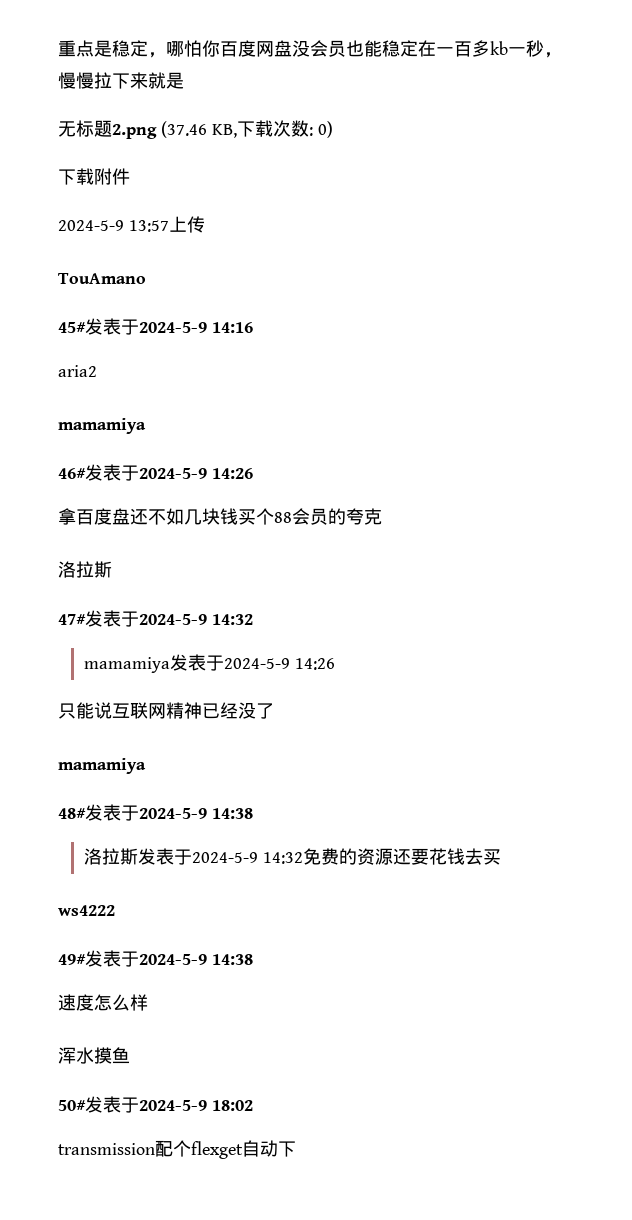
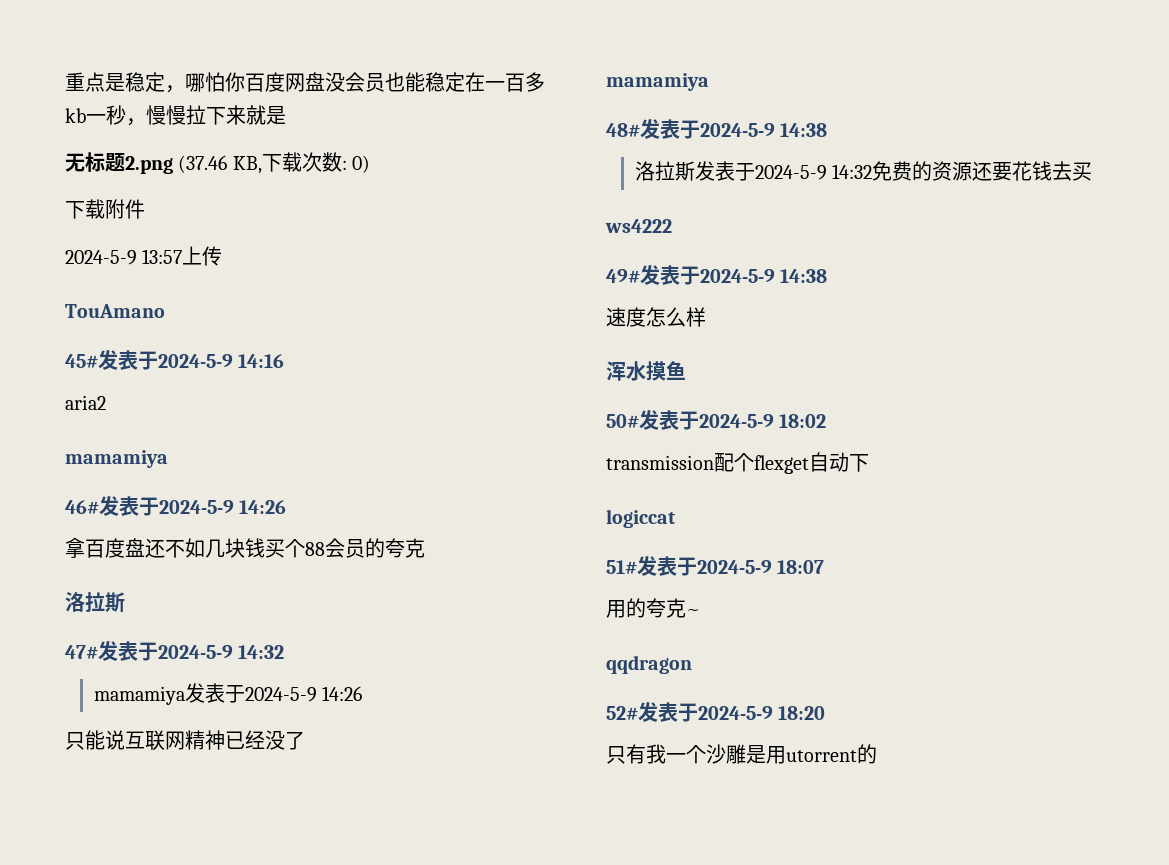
+ logiccat
+ 51#发表于2024-5-9 18:07
+ 用的夸克~
+ qqdragon
+ 52#发表于2024-5-9 18:20
+ 只有我一个沙雕是用utorrent的

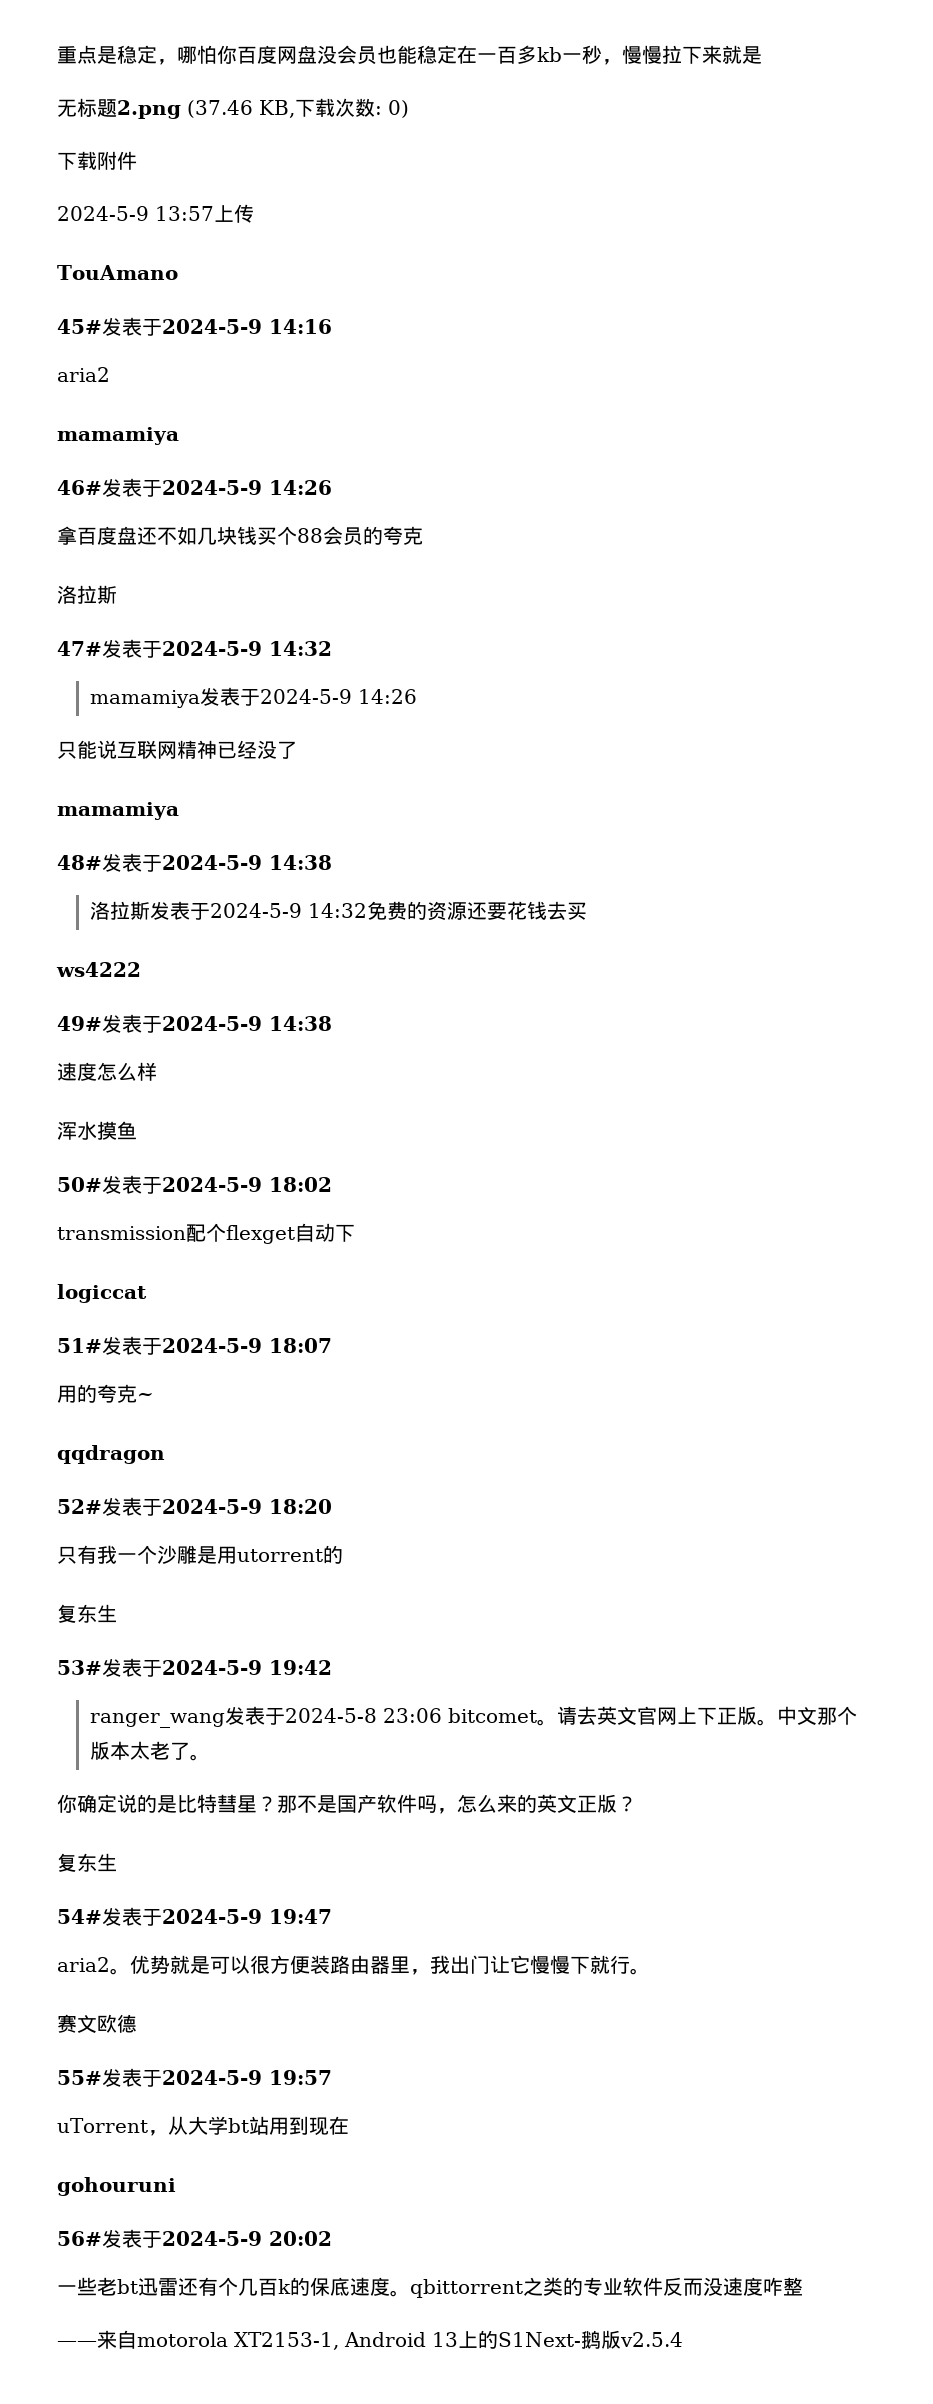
  只有我一个沙雕是用utorrent的
+ 复东生
+ 53#发表于2024-5-9 19:42
+ ranger_wang发表于2024-5-8 23:06 bitcomet。请去英文官网上下正版。中文那个版本太老了。
+ 你确定说的是比特彗星？那不是国产软件吗，怎么来的英文正版？
+ 复东生
+ 54#发表于2024-5-9 19:47
+ aria2。优势就是可以很方便装路由器里，我出门让它慢慢下就行。
+ 赛文欧德
+ 55#发表于2024-5-9 19:57
+ uTorrent，从大学bt站用到现在
+ gohouruni
+ 56#发表于2024-5-9 20:02
+ 一些老bt迅雷还有个几百k的保底速度。qbittorrent之类的专业软件反而没速度咋整
+ ——来自motorola XT2153-1, Android 13上的S1Next-鹅版v2.5.4

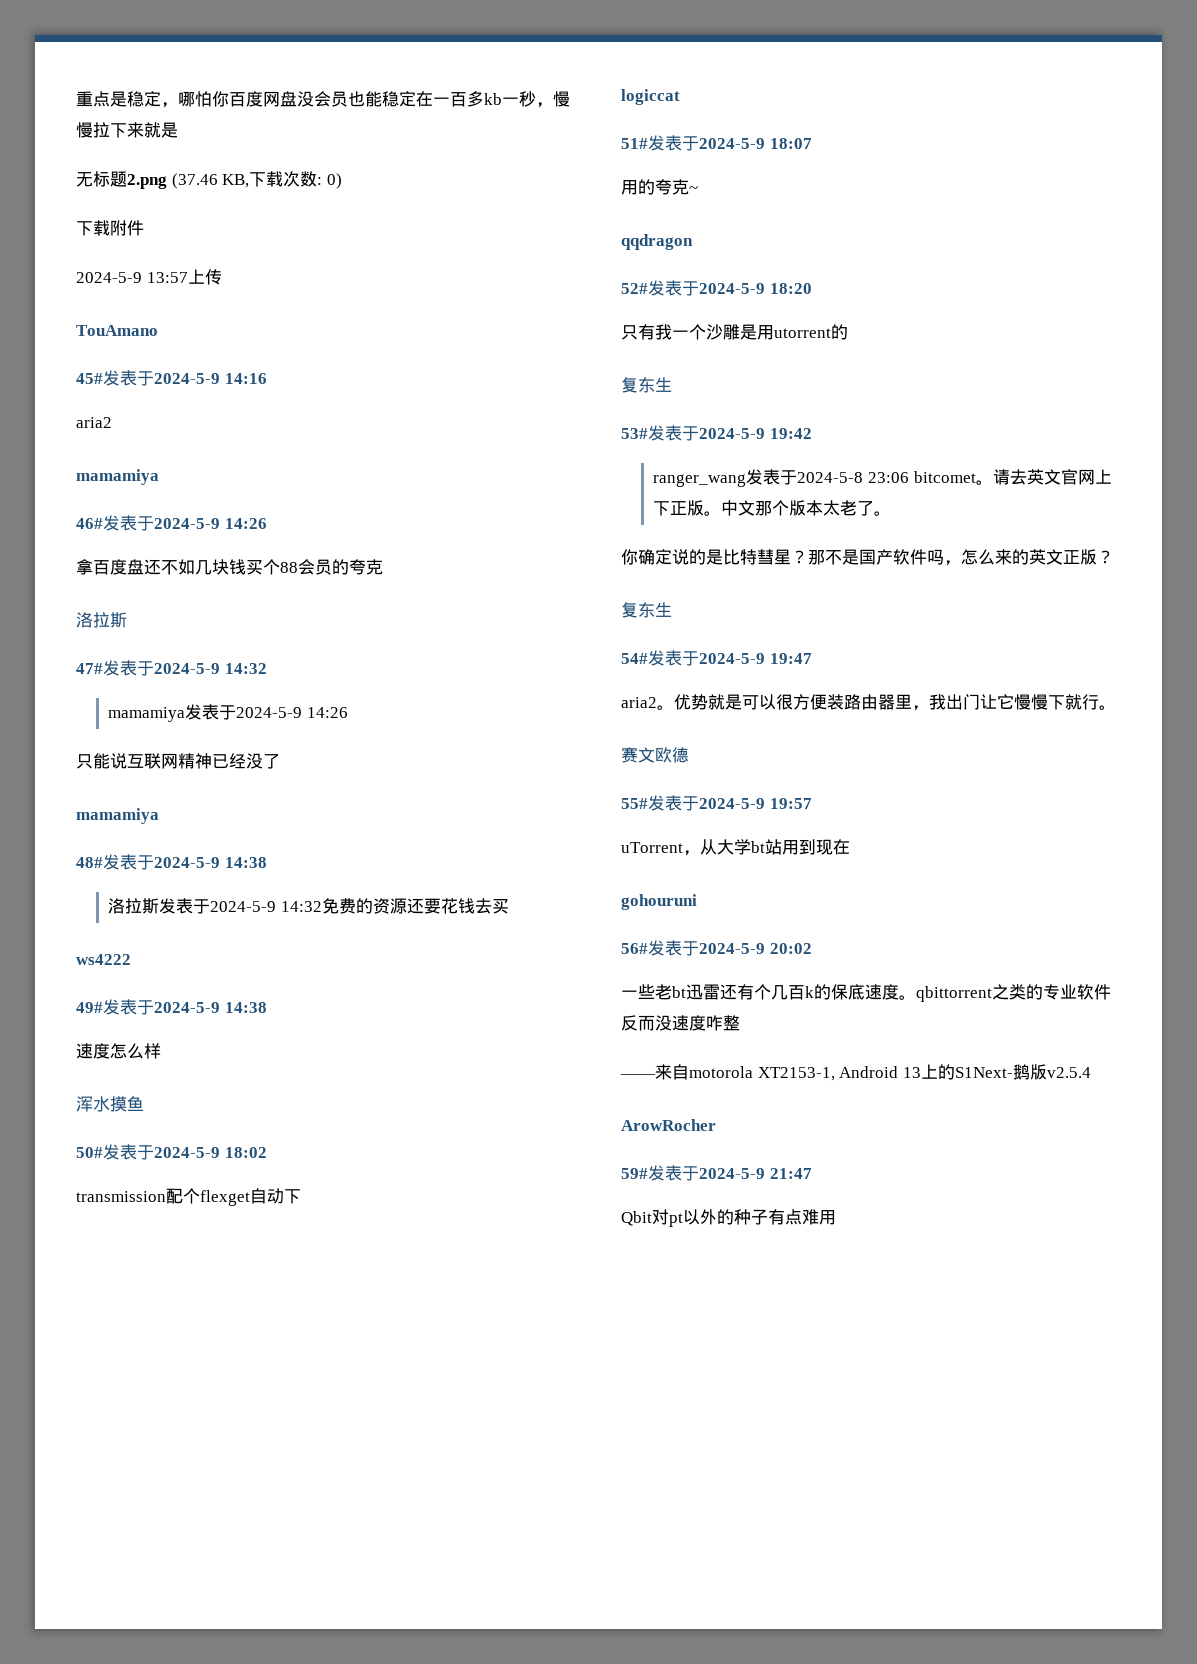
+ ArowRocher
+ 59#发表于2024-5-9 21:47
+ Qbit对pt以外的种子有点难用

